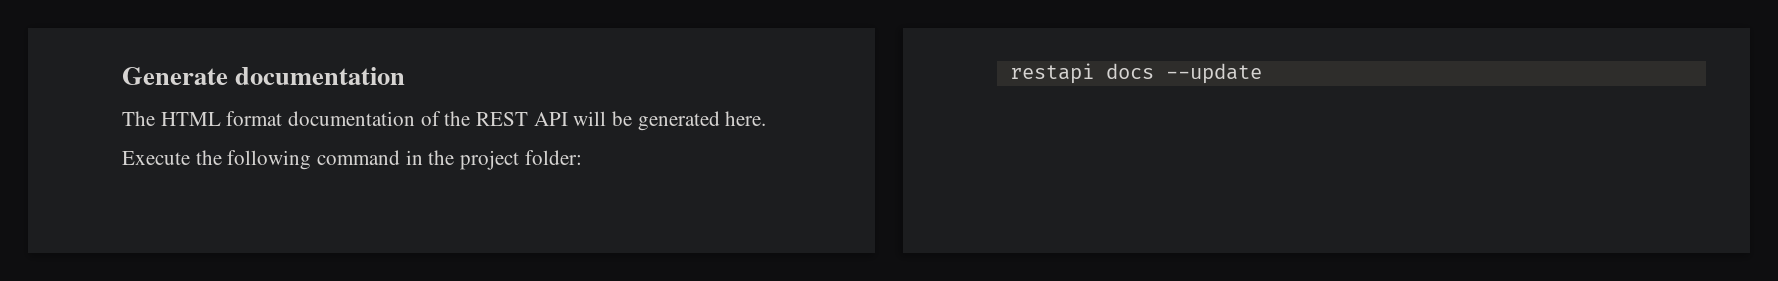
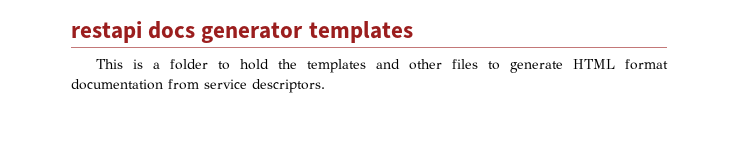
- Generate documentation
- The HTML format documentation of the REST API will be generated here.
- Execute the following command in the project folder:
- restapi docs --update
+ restapi docs generator templates
+ This is a folder to hold the templates and other files to generate HTML format documentation from service descriptors.

